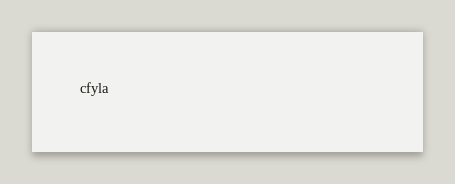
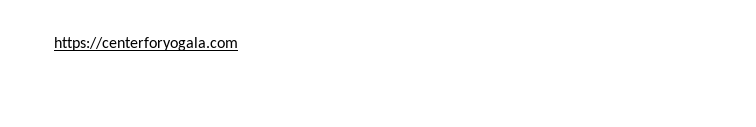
- cfyla
+ https://centerforyogala.com

